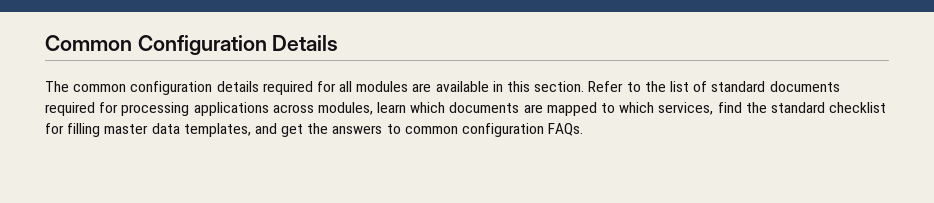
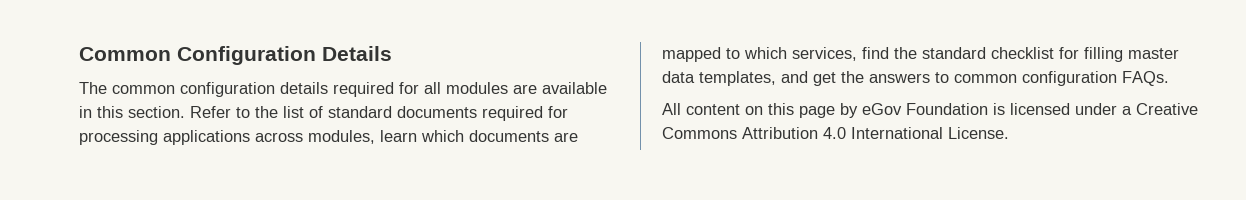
+ All content on this page by eGov Foundation is licensed under a Creative Commons Attribution 4.0 International License.

